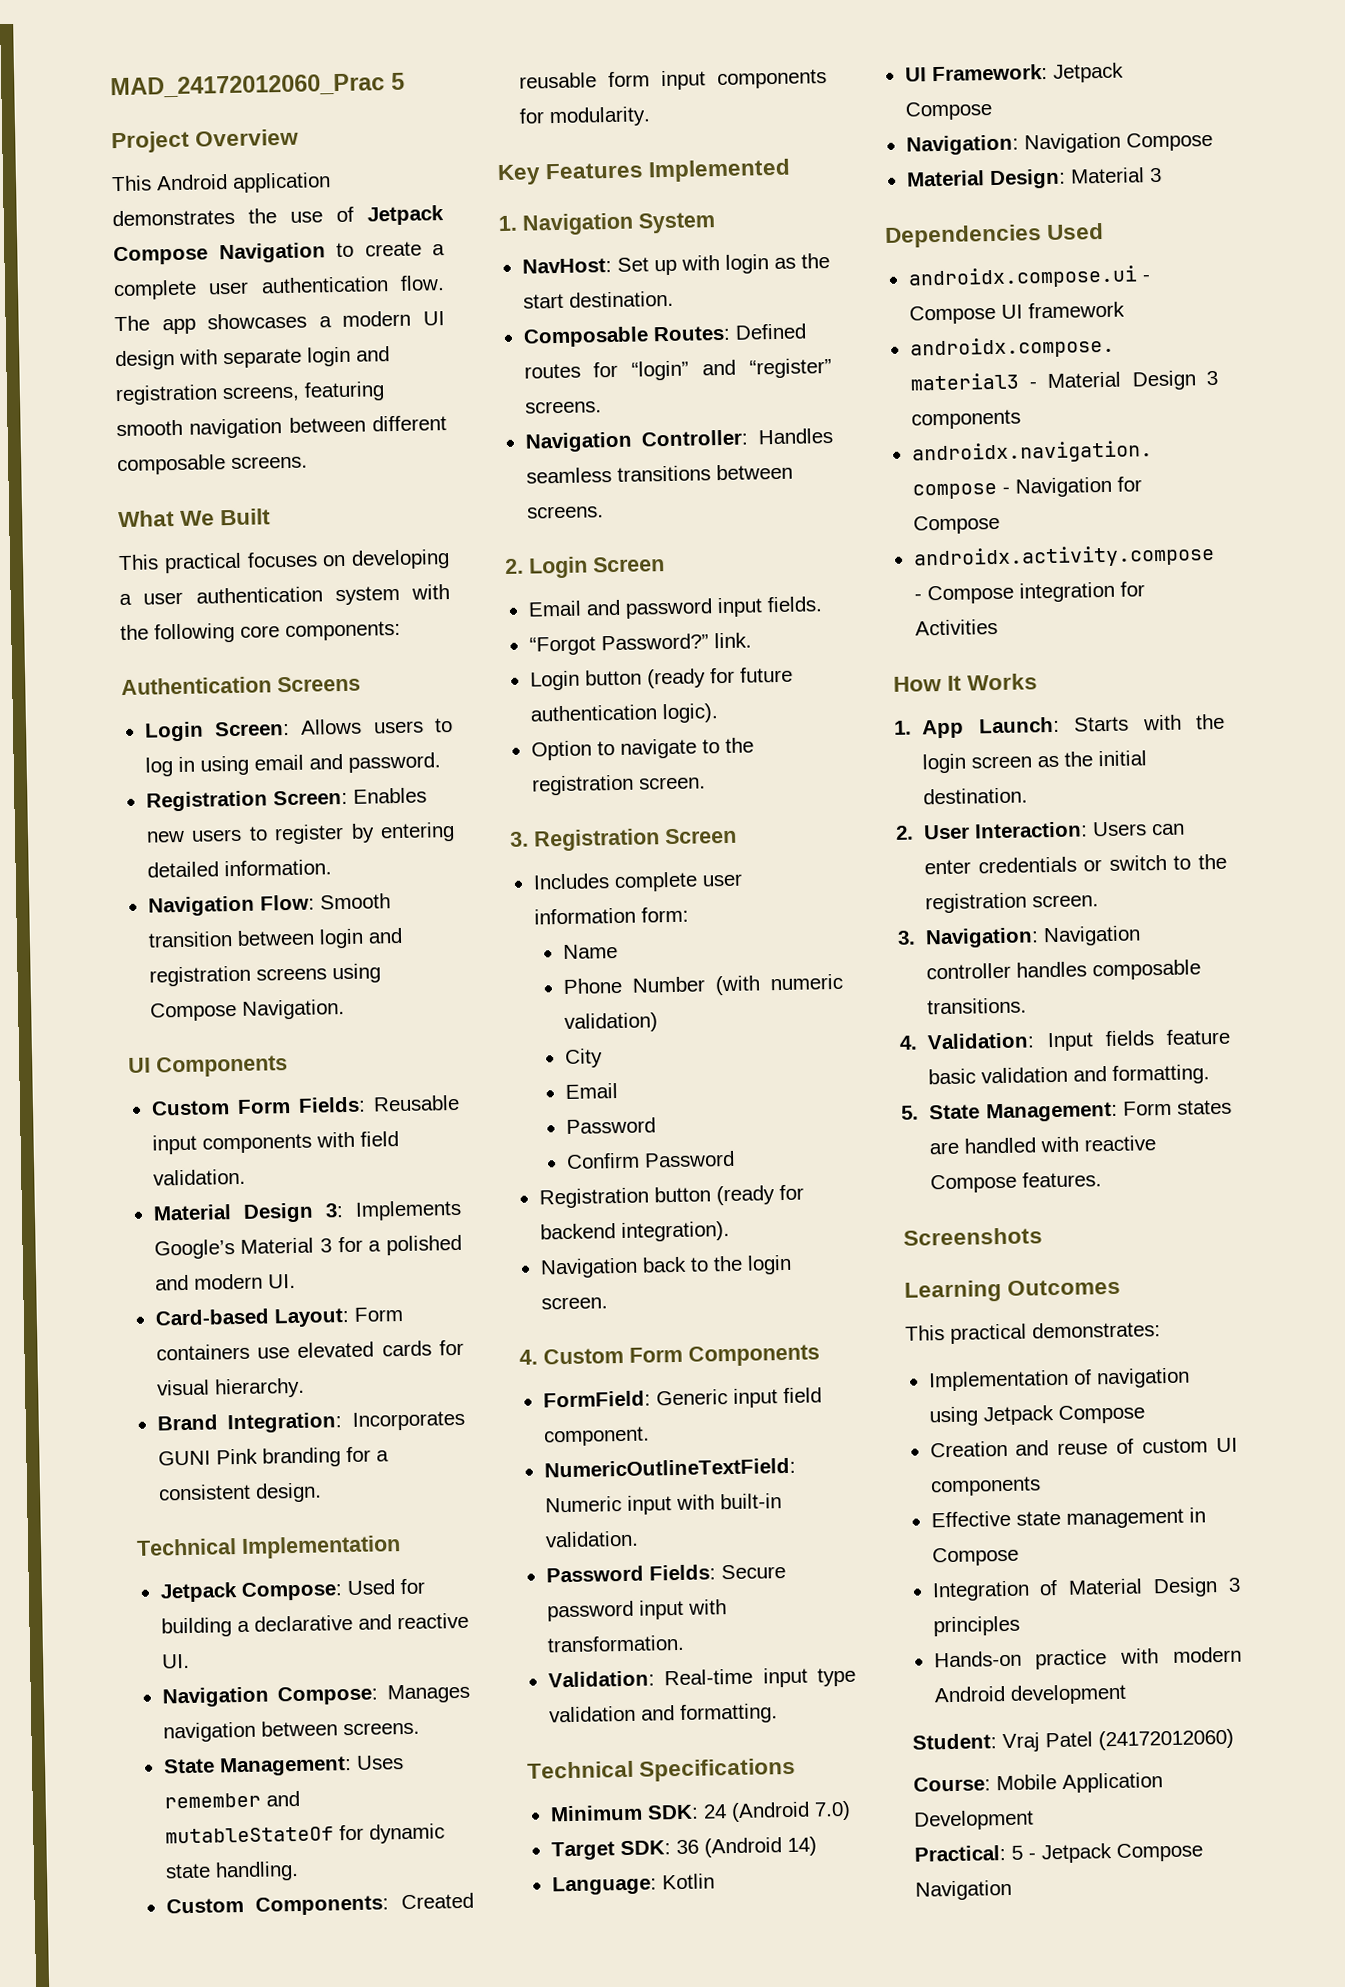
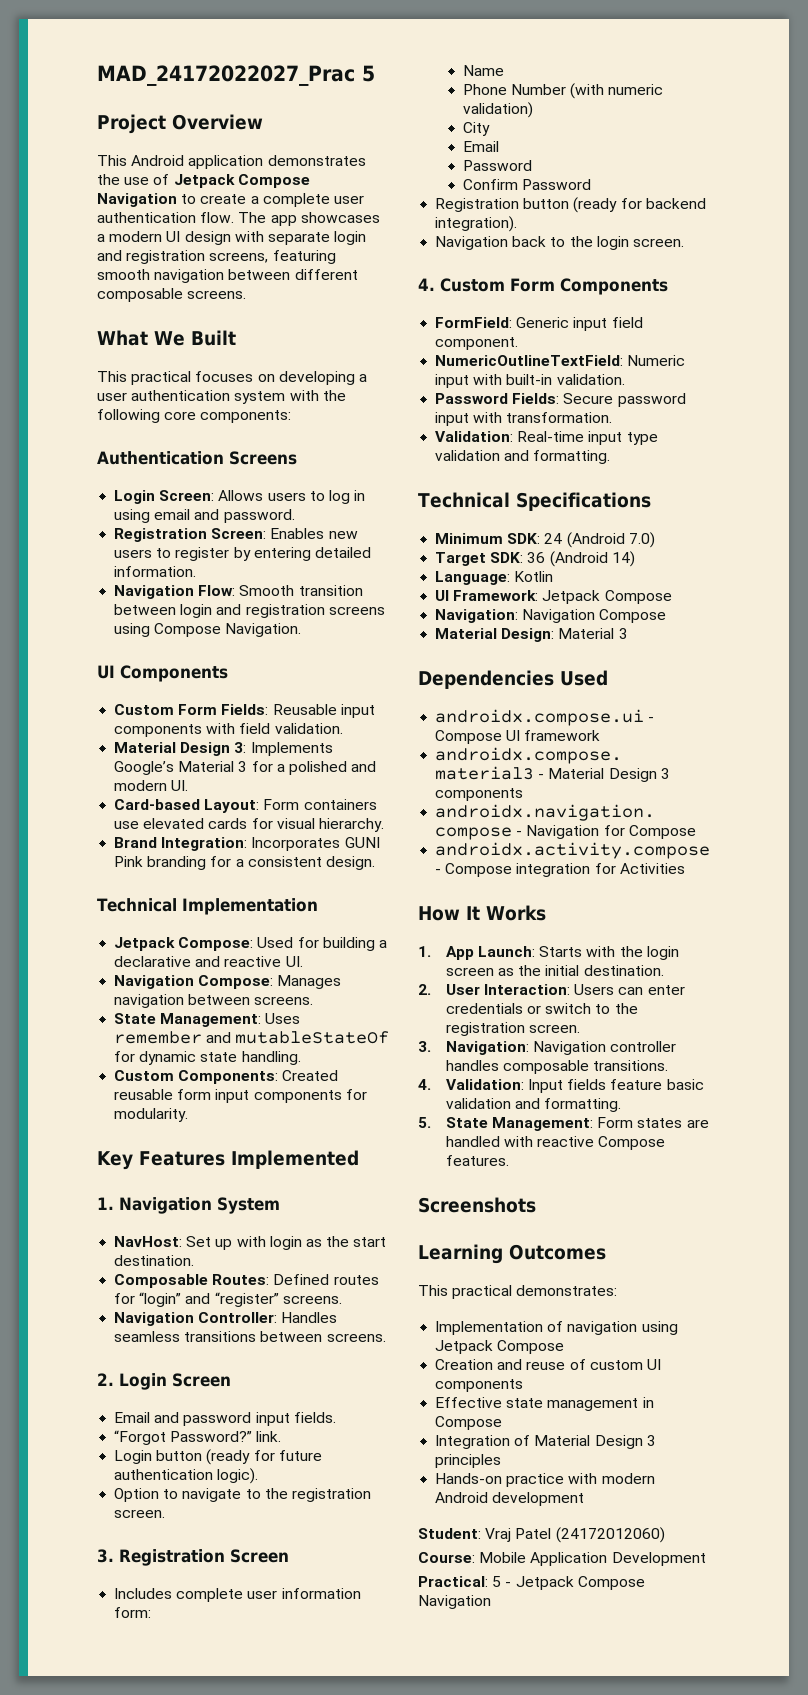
- MAD_24172012060_Prac 5
+ MAD_24172022027_Prac 5

